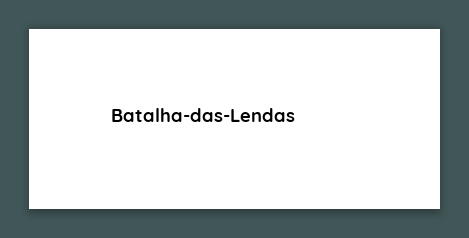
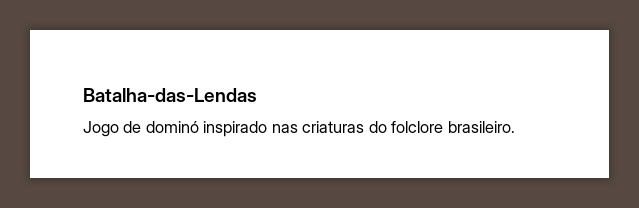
+ Jogo de dominó inspirado nas criaturas do folclore brasileiro.

